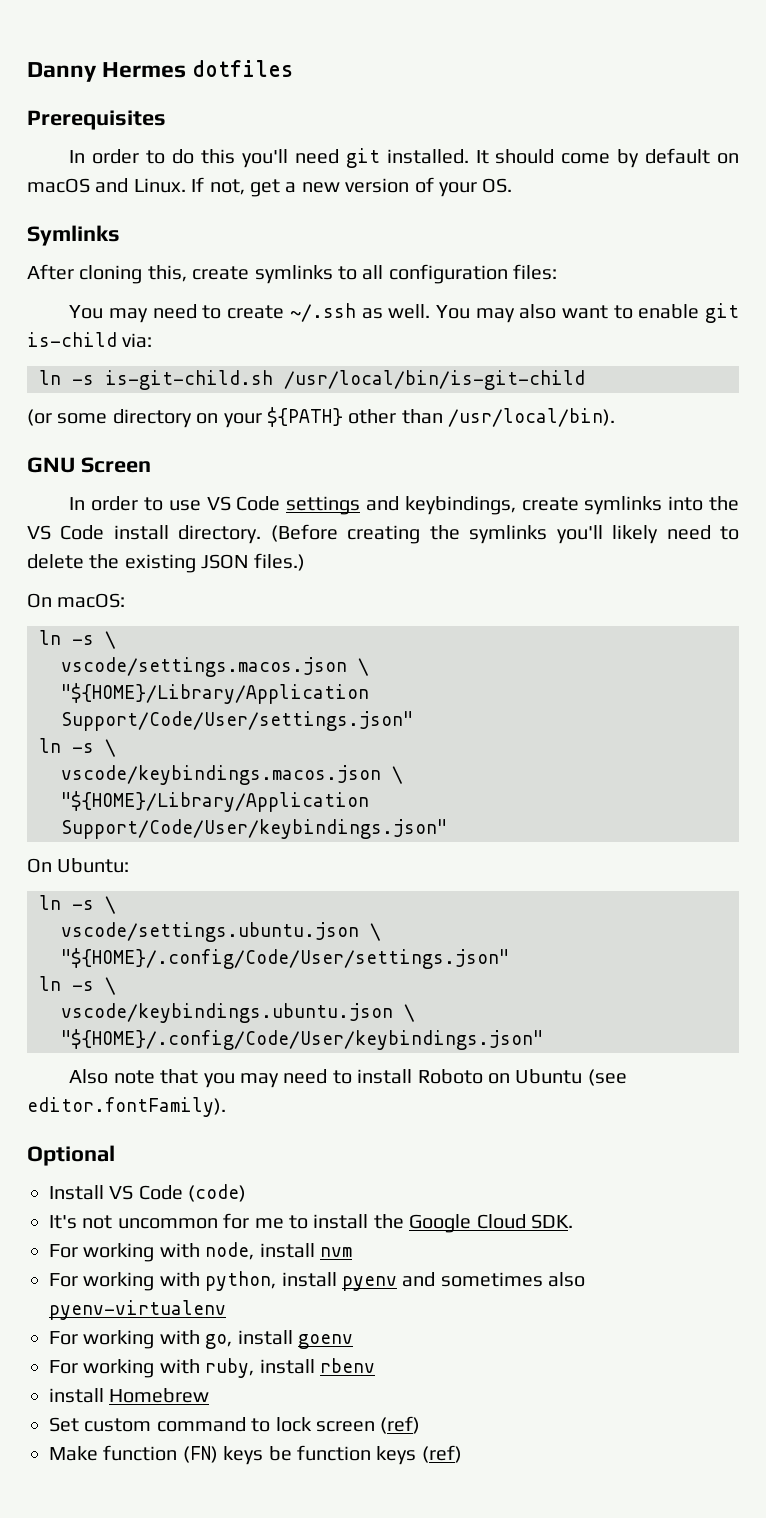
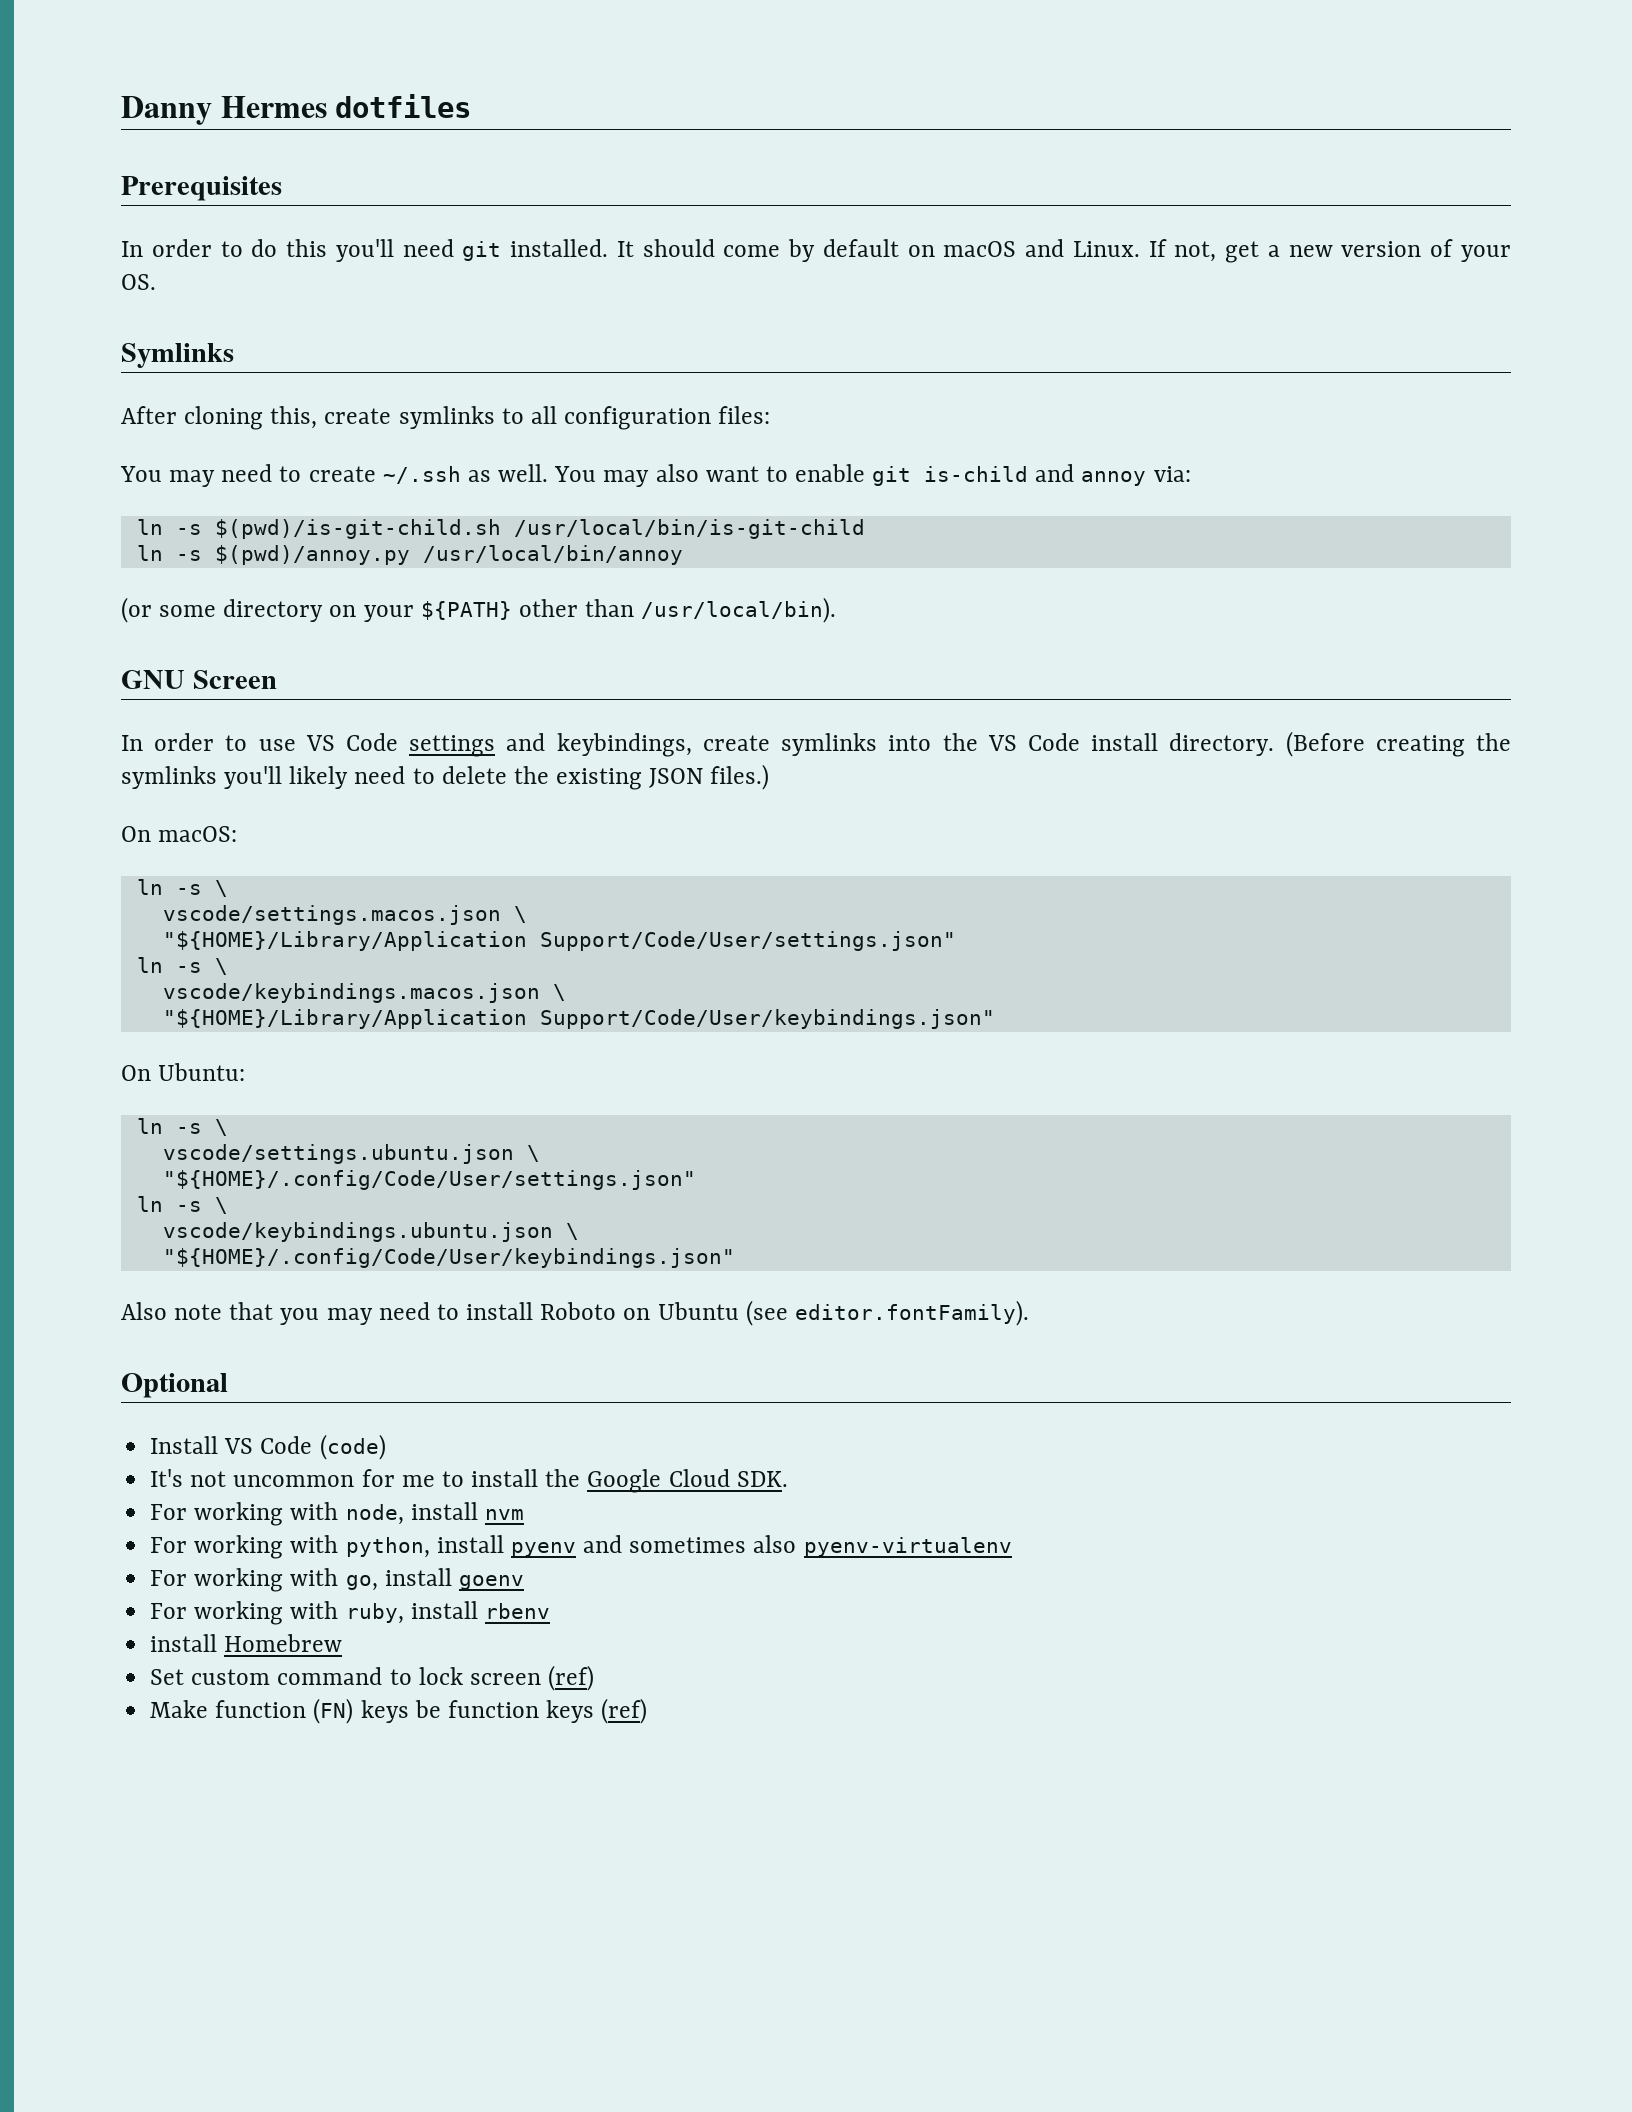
- You may also want to enable git is-child via:
+ You may also want to enable git is-child and annoy via:
- ln -s is-git-child.sh /usr/local/bin/is-git-child
+ ln -s $(pwd)/is-git-child.sh /usr/local/bin/is-git-child
+ ln -s $(pwd)/annoy.py /usr/local/bin/annoy

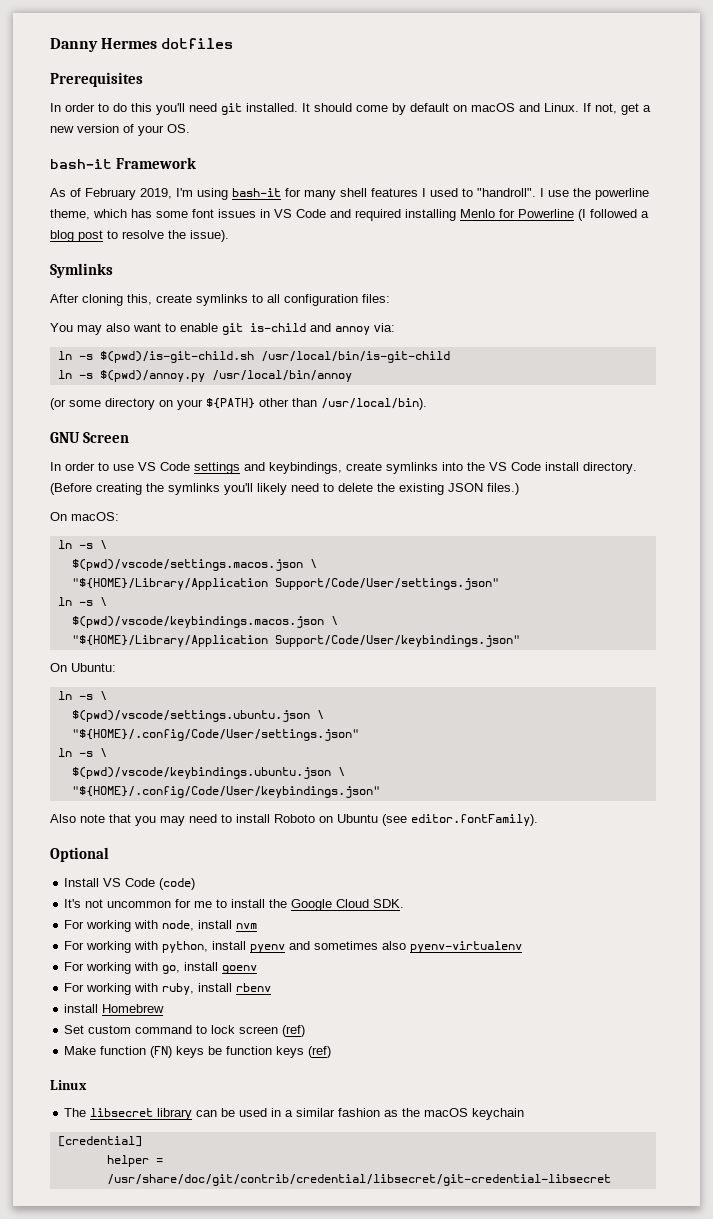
+ bash-it Framework
+ As of February 2019, I'm using bash-it for many shell features I used to "handroll". I use the powerline theme, which has some font issues in VS Code and required installing Menlo for Powerline (I followed a blog post to resolve the issue).
- You may need to create ~/.ssh as well. You may also want to enable git is-child and annoy via:
+ You may also want to enable git is-child and annoy via:
- vscode/settings.macos.json \
+ $(pwd)/vscode/settings.macos.json \
- vscode/keybindings.macos.json \
+ $(pwd)/vscode/keybindings.macos.json \
- vscode/settings.ubuntu.json \
+ $(pwd)/vscode/settings.ubuntu.json \
- vscode/keybindings.ubuntu.json \
+ $(pwd)/vscode/keybindings.ubuntu.json \
+ Linux
+ The libsecret library can be used in a similar fashion as the macOS keychain
+ [credential]
+ helper = /usr/share/doc/git/contrib/credential/libsecret/git-credential-libsecret

